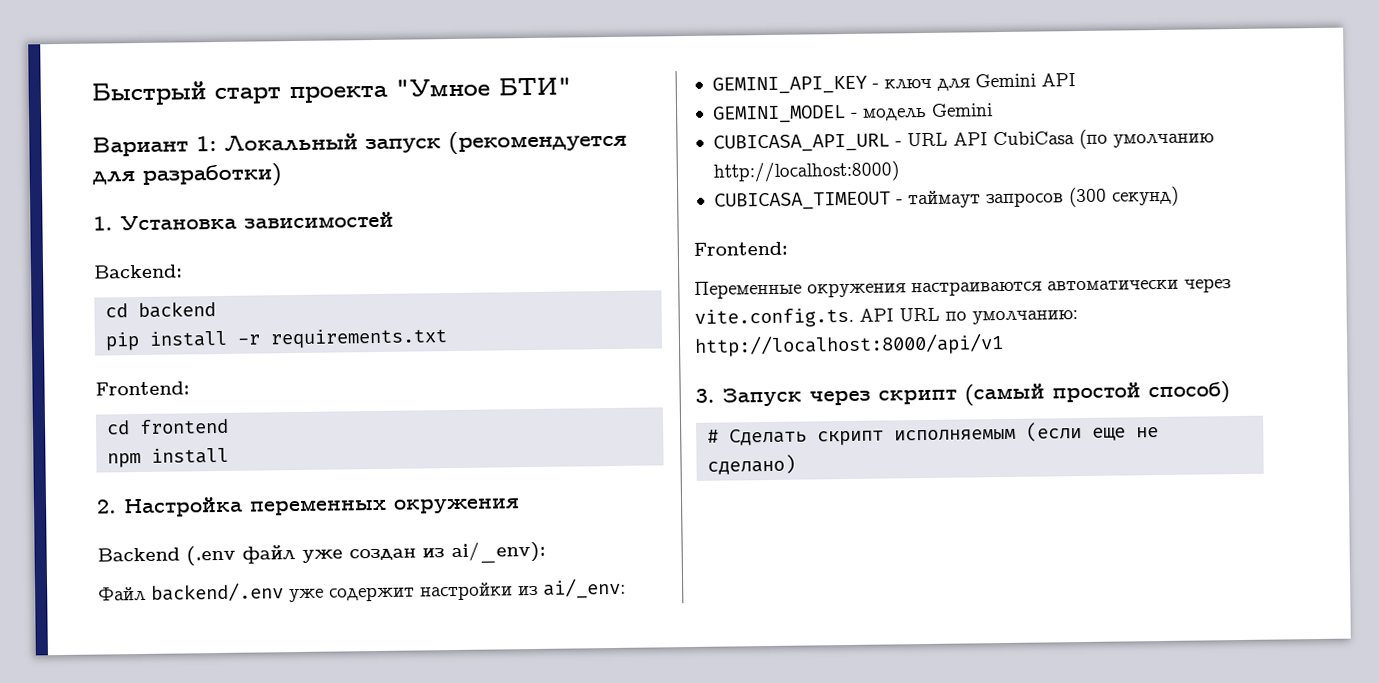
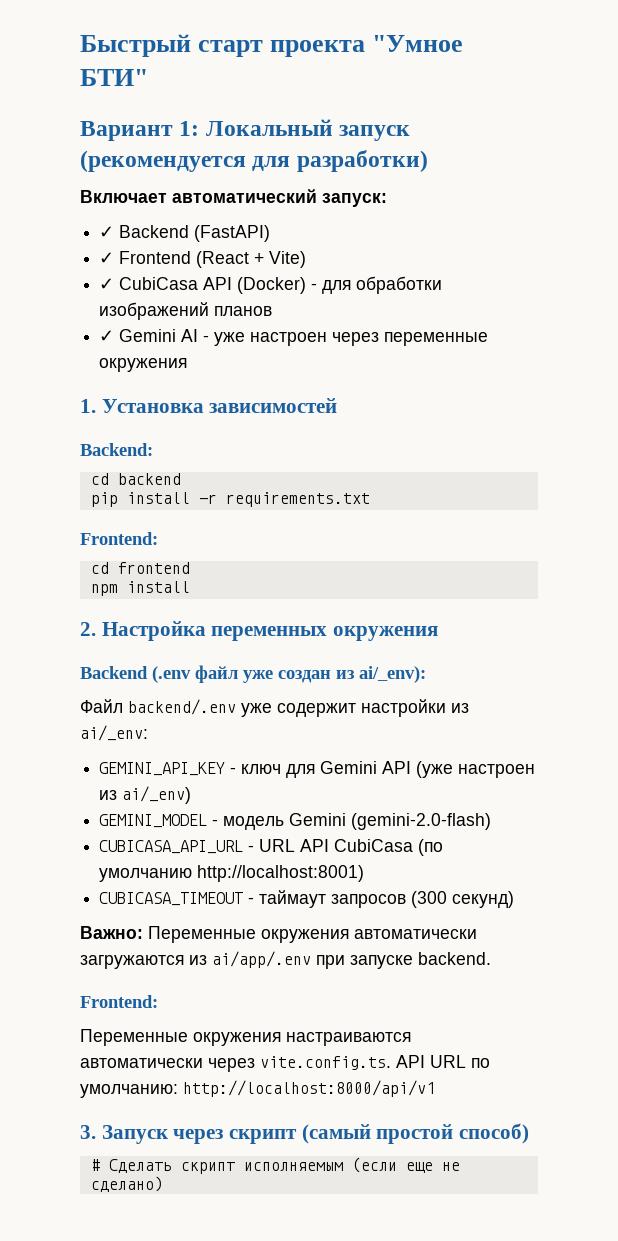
+ Включает автоматический запуск:
+ ✓ Backend (FastAPI)
+ ✓ Frontend (React + Vite)
+ ✓ CubiCasa API (Docker) - для обработки изображений планов
+ ✓ Gemini AI - уже настроен через переменные окружения
- GEMINI_API_KEY - ключ для Gemini API
+ GEMINI_API_KEY - ключ для Gemini API (уже настроен из ai/_env)
- GEMINI_MODEL - модель Gemini
+ GEMINI_MODEL - модель Gemini (gemini-2.0-flash)
- CUBICASA_API_URL - URL API CubiCasa (по умолчанию http://localhost:8000)
+ CUBICASA_API_URL - URL API CubiCasa (по умолчанию http://localhost:8001)
+ Важно: Переменные окружения автоматически загружаются из ai/app/.env при запуске backend.

